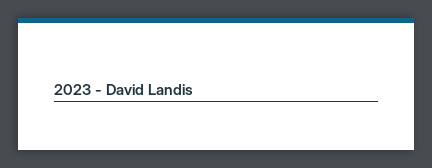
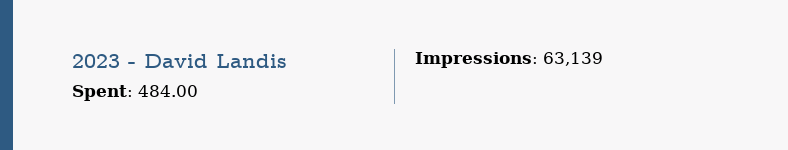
+ Spent: 484.00
+ Impressions: 63,139

